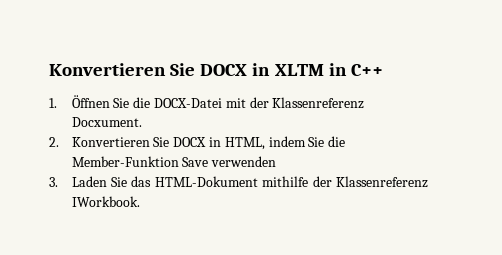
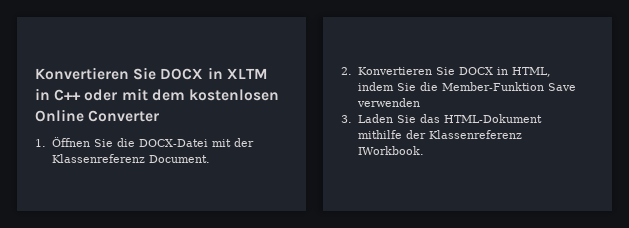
- Konvertieren Sie DOCX in XLTM in C++
+ Konvertieren Sie DOCX in XLTM in C++ oder mit dem kostenlosen Online Converter
- 1. Öffnen Sie die DOCX-Datei mit der Klassenreferenz Docxument.
+ 1. Öffnen Sie die DOCX-Datei mit der Klassenreferenz Document.

